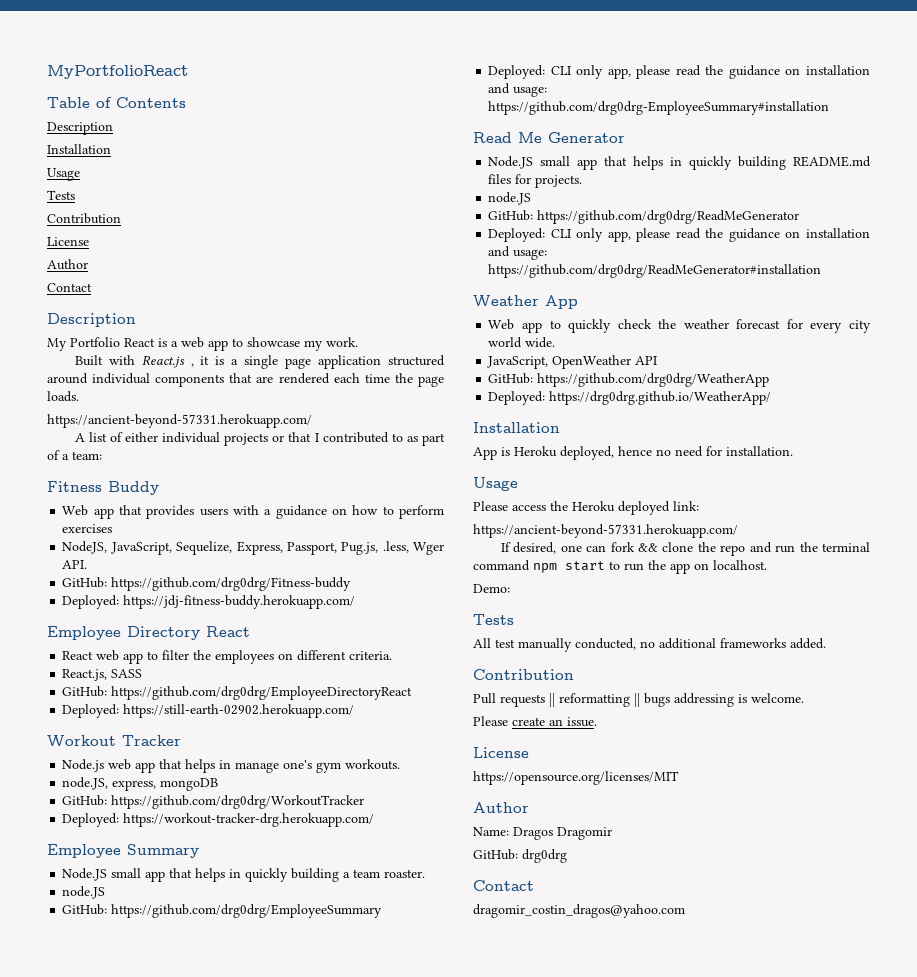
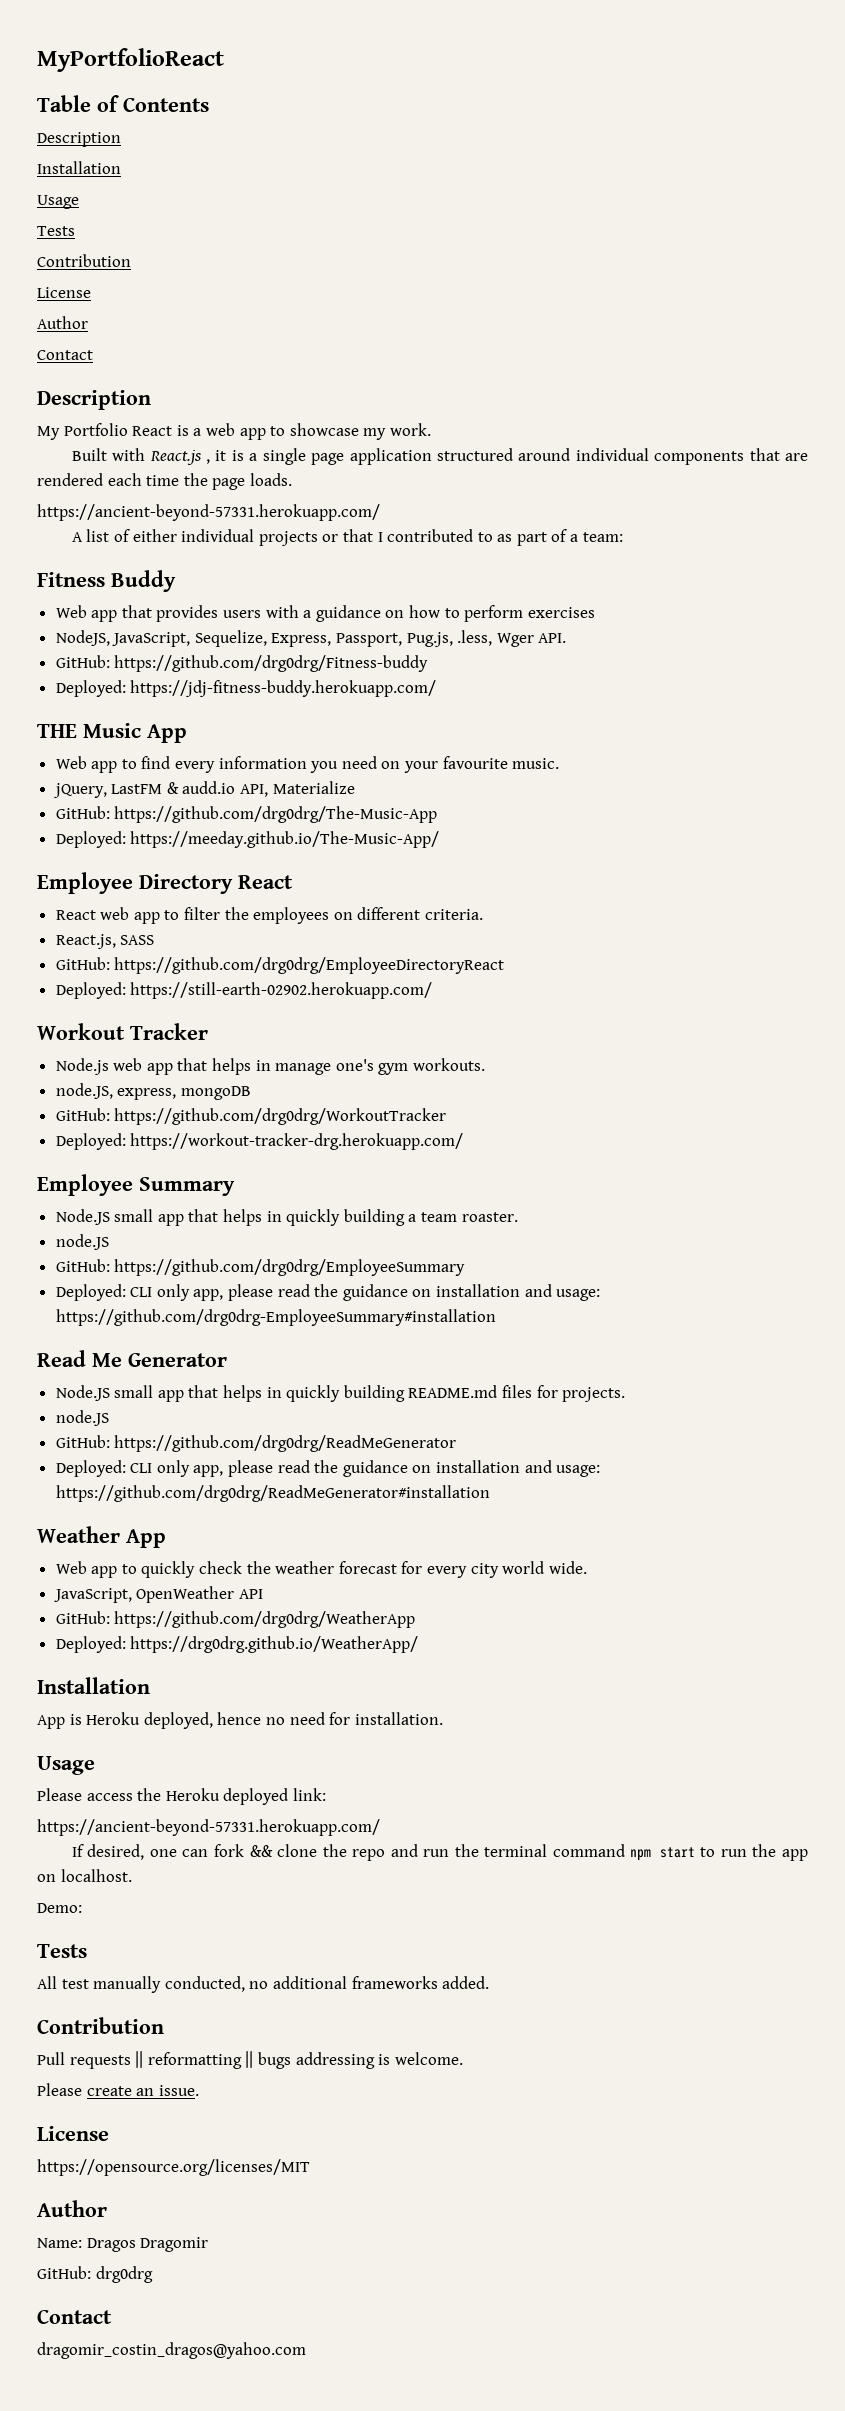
+ THE Music App
+ Web app to find every information you need on your favourite music.
+ jQuery, LastFM & audd.io API, Materialize
+ GitHub: https://github.com/drg0drg/The-Music-App
+ Deployed: https://meeday.github.io/The-Music-App/

